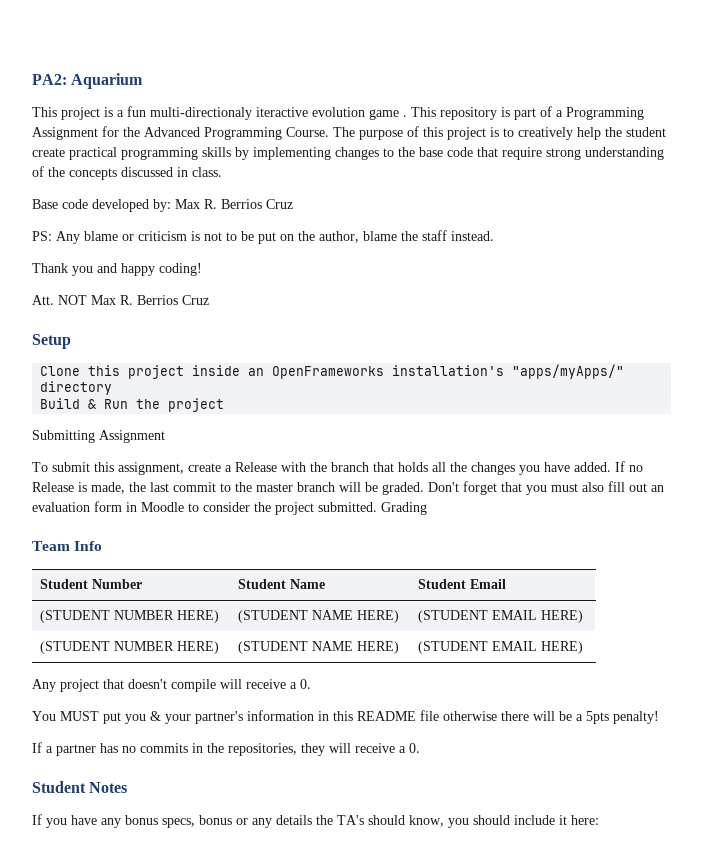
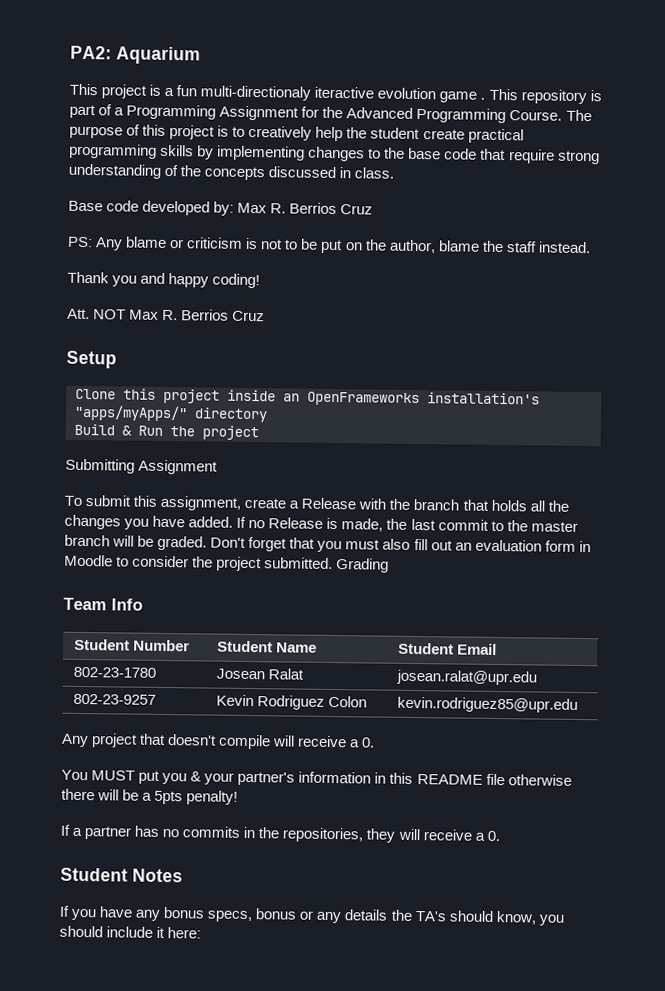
  Student Number | Student Name | Student Email
- (STUDENT NUMBER HERE) | (STUDENT NAME HERE) | (STUDENT EMAIL HERE)
- (STUDENT NUMBER HERE) | (STUDENT NAME HERE) | (STUDENT EMAIL HERE)
+ 802-23-1780 | Josean Ralat | josean.ralat@upr.edu
+ 802-23-9257 | Kevin Rodriguez Colon | kevin.rodriguez85@upr.edu

